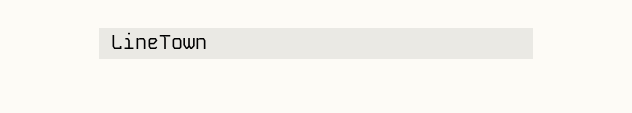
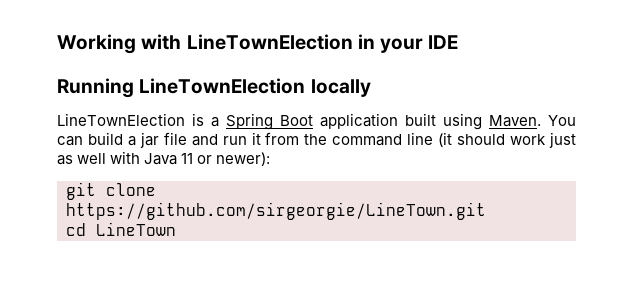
- LineTown
+ Working with LineTownElection in your IDE
+ Running LineTownElection locally
+ LineTownElection is a Spring Boot application built using Maven. You can build a jar file and run it from the command line (it should work just as well with Java 11 or newer):
+ git clone https://github.com/sirgeorgie/LineTown.git
+ cd LineTown

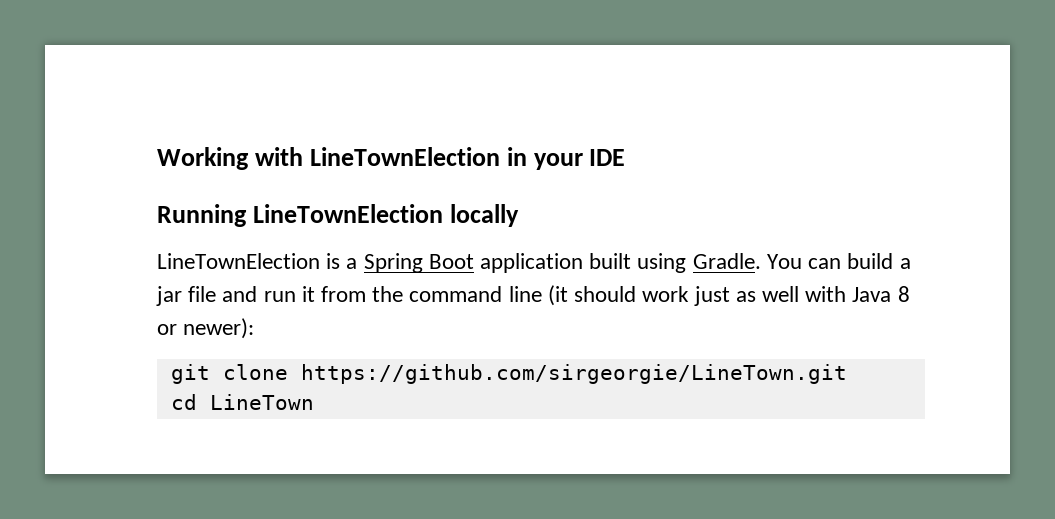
- LineTownElection is a Spring Boot application built using Maven.
+ LineTownElection is a Spring Boot application built using Gradle.
- You can build a jar file and run it from the command line (it should work just as well with Java 11 or newer):
+ You can build a jar file and run it from the command line (it should work just as well with Java 8 or newer):

